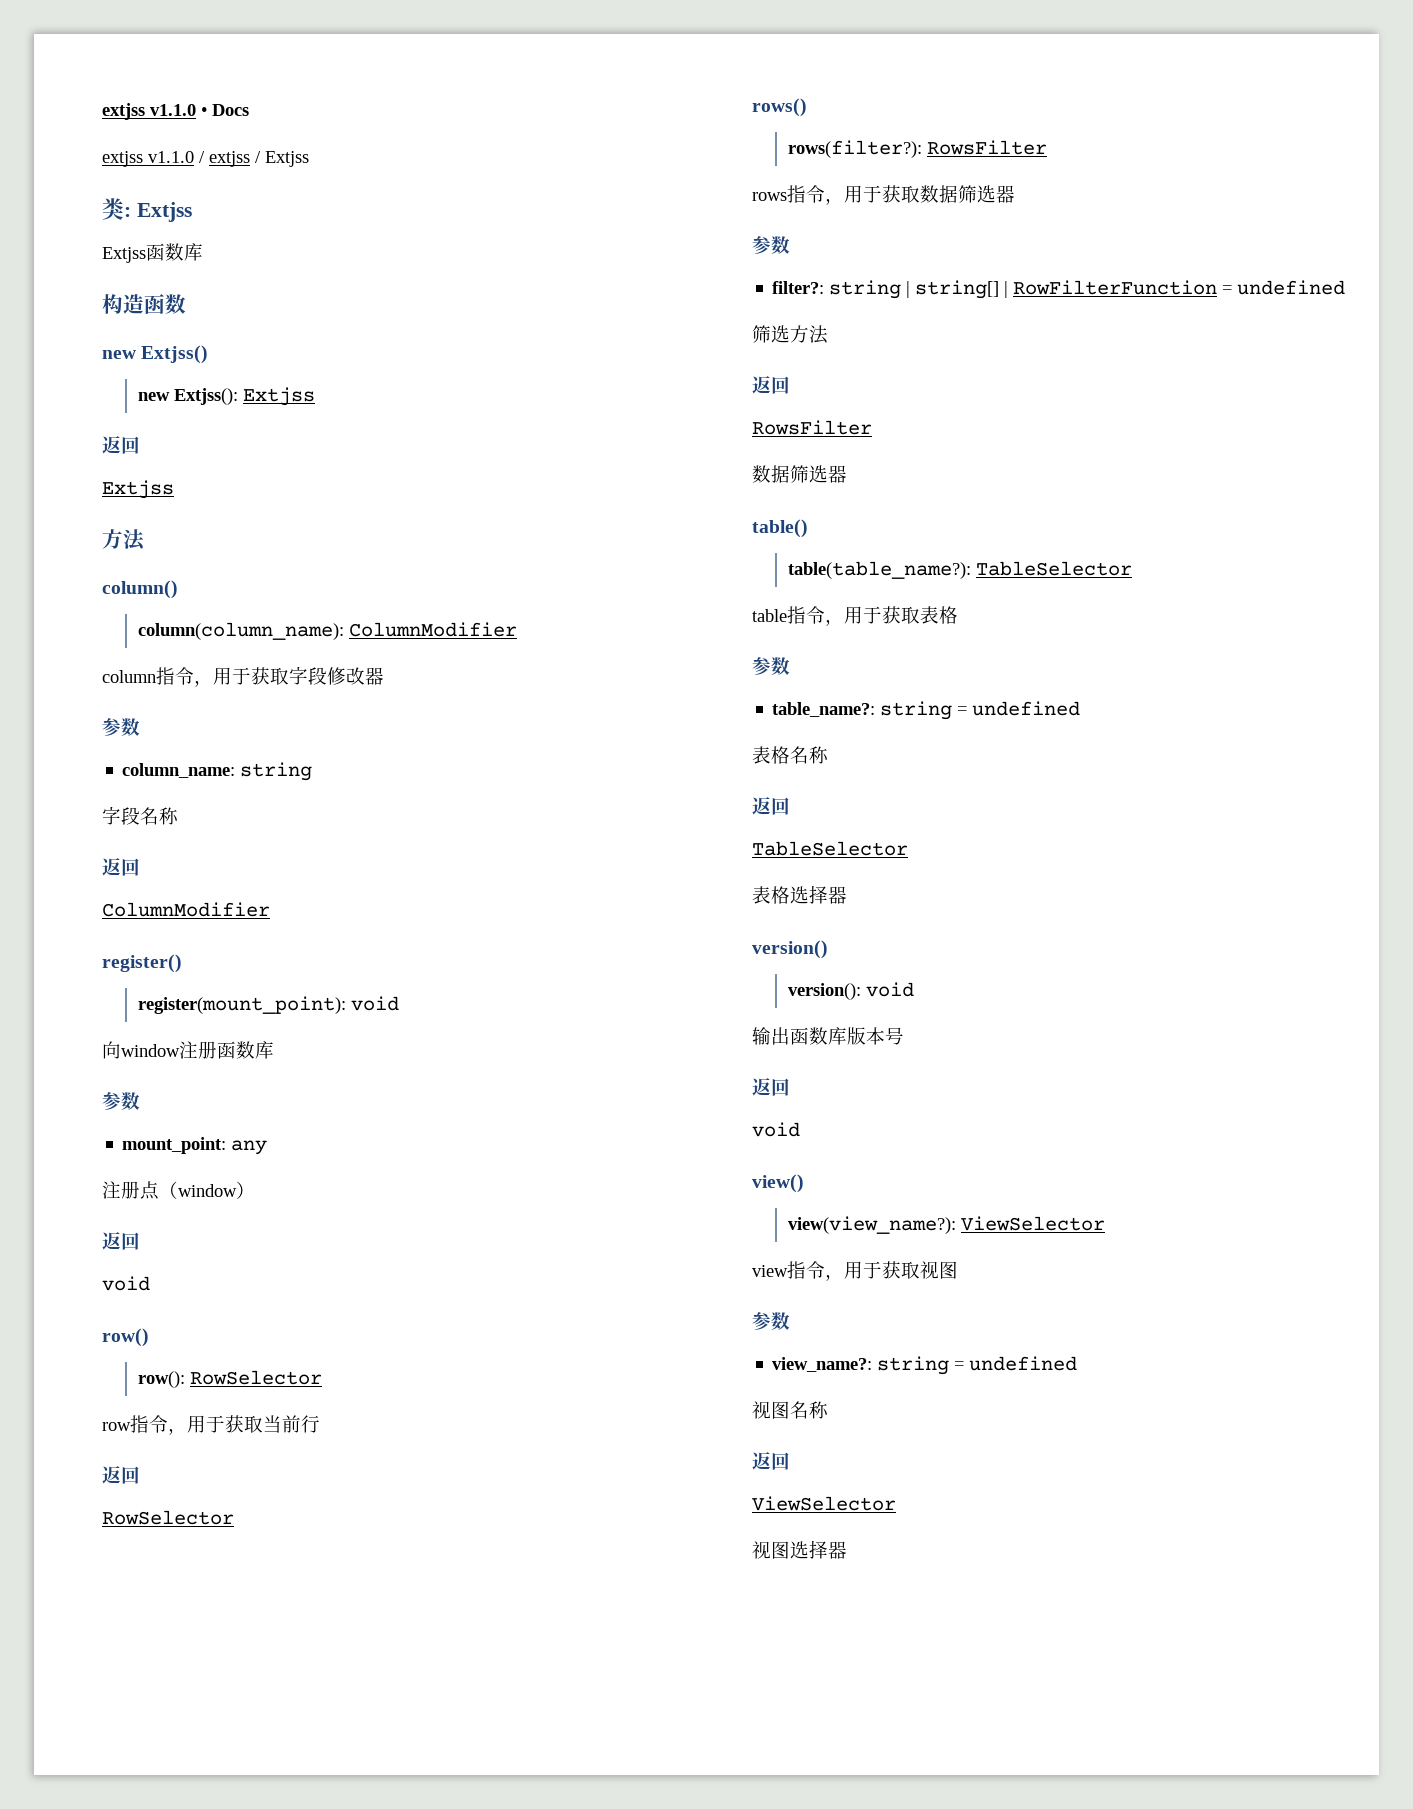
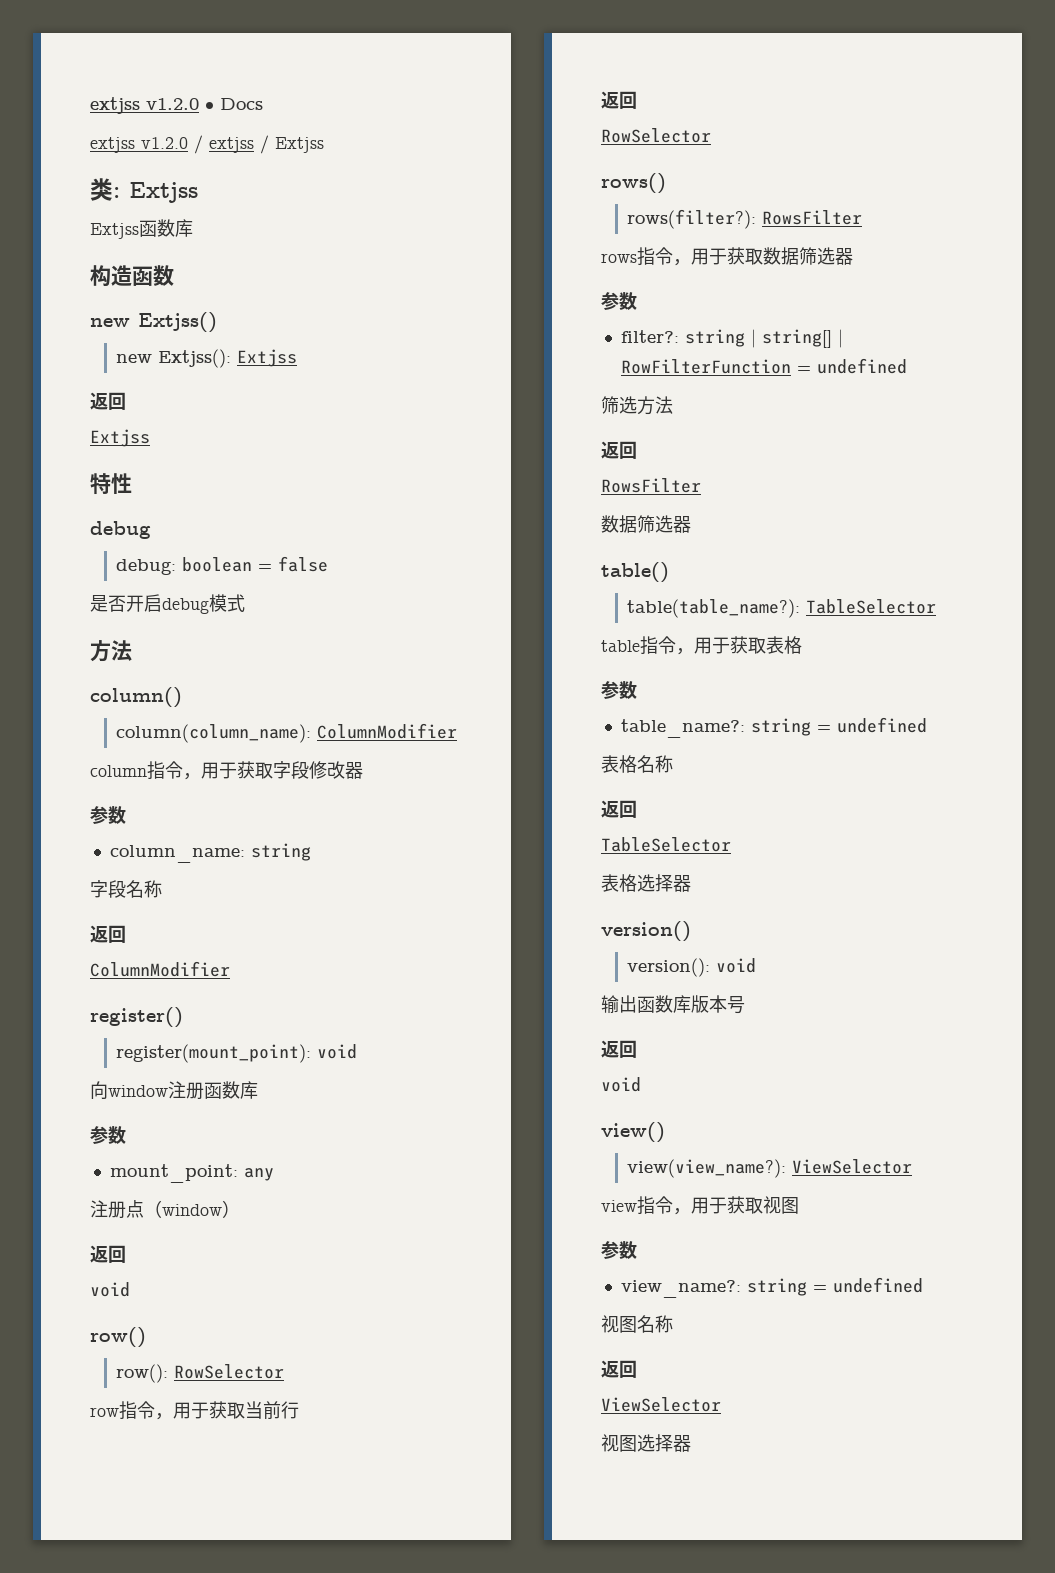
- extjss v1.1.0 • Docs
+ extjss v1.2.0 • Docs
- extjss v1.1.0 / extjss / Extjss
+ extjss v1.2.0 / extjss / Extjss
+ 特性
+ debug
+ debug: boolean = false
+ 是否开启debug模式

